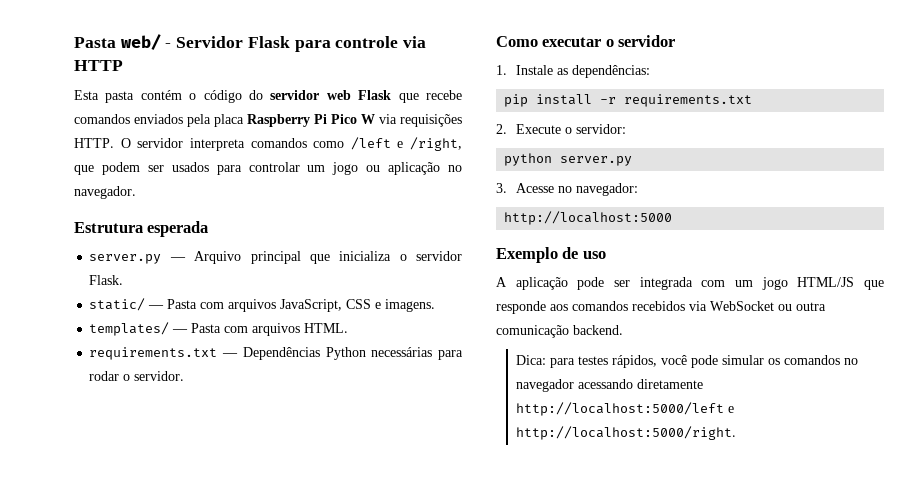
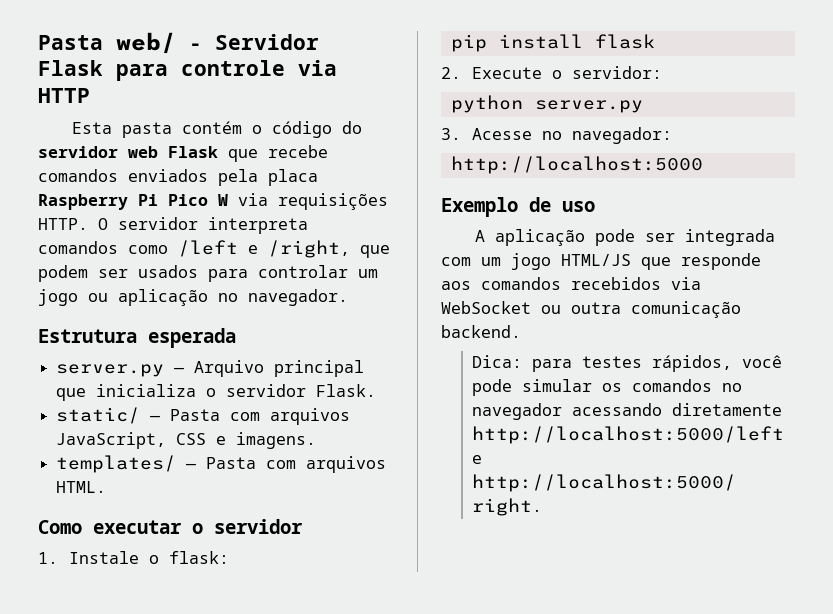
- requirements.txt — Dependências Python necessárias para rodar o servidor.
- 1. Instale as dependências:
+ 1. Instale o flask:
- pip install -r requirements.txt
+ pip install flask

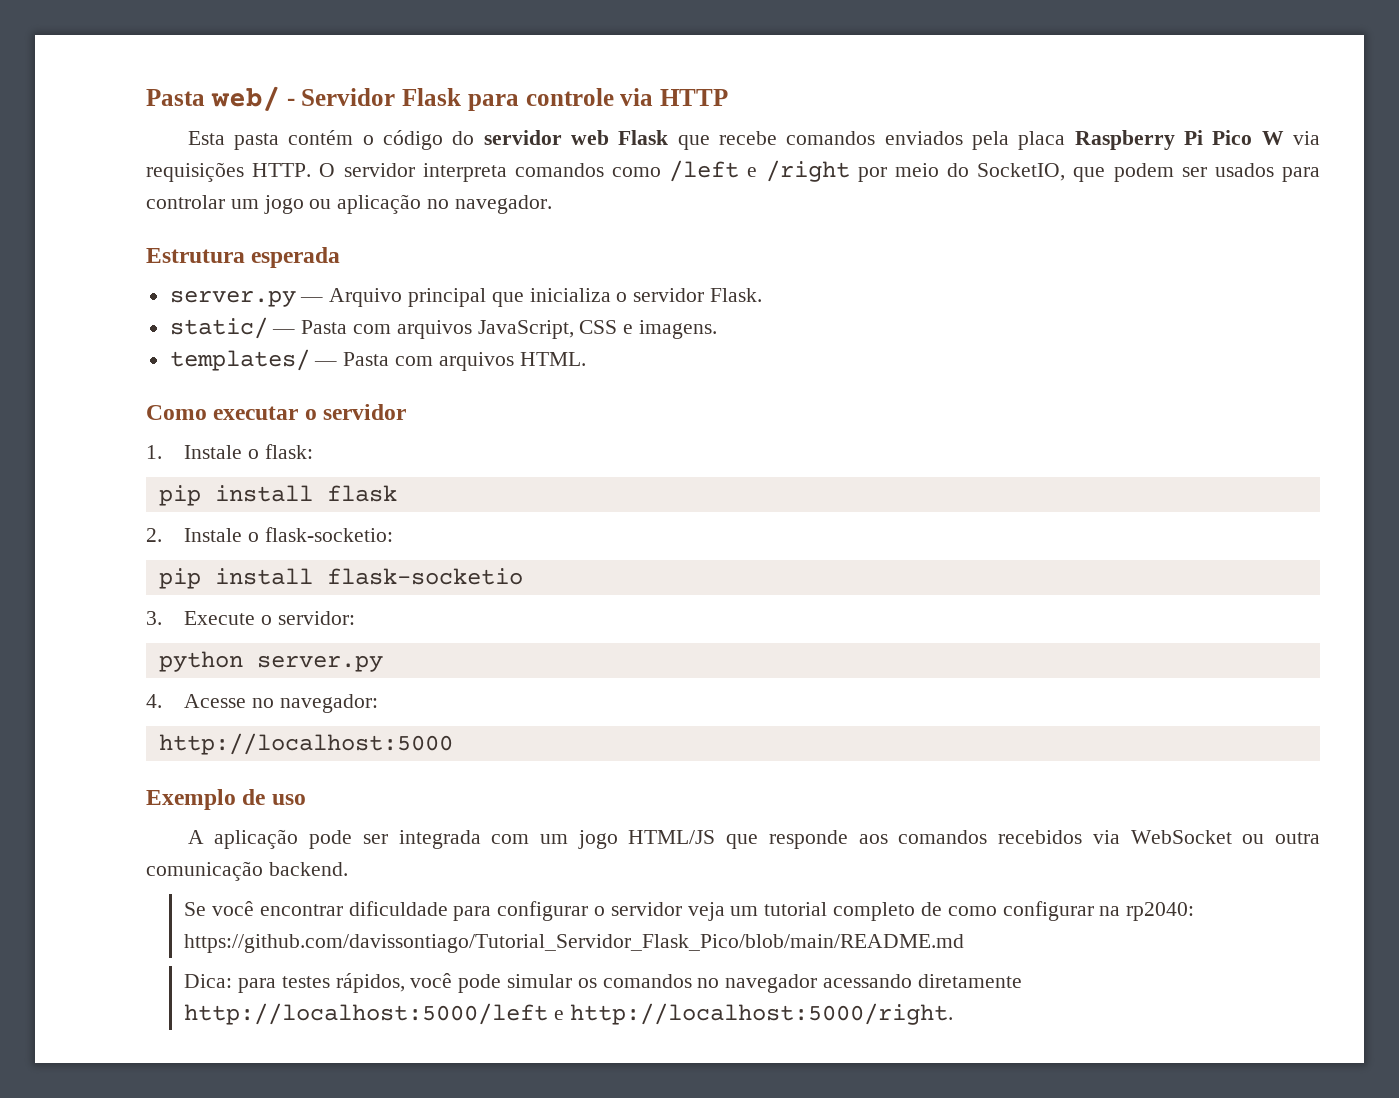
- O servidor interpreta comandos como /left e /right, que podem ser usados para controlar um jogo ou aplicação no navegador.
+ O servidor interpreta comandos como /left e /right por meio do SocketIO, que podem ser usados para controlar um jogo ou aplicação no navegador.
- 2. Execute o servidor:
+ 2. Instale o flask-socketio:
+ pip install flask-socketio
+ 3. Execute o servidor:
- 3. Acesse no navegador:
+ 4. Acesse no navegador:
+ Se você encontrar dificuldade para configurar o servidor veja um tutorial completo de como configurar na rp2040: https://github.com/davissontiago/Tutorial_Servidor_Flask_Pico/blob/main/README.md

